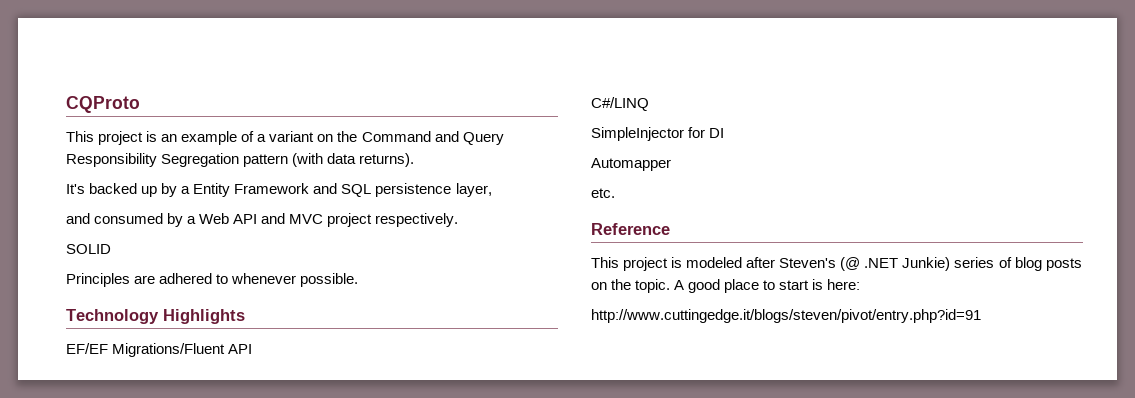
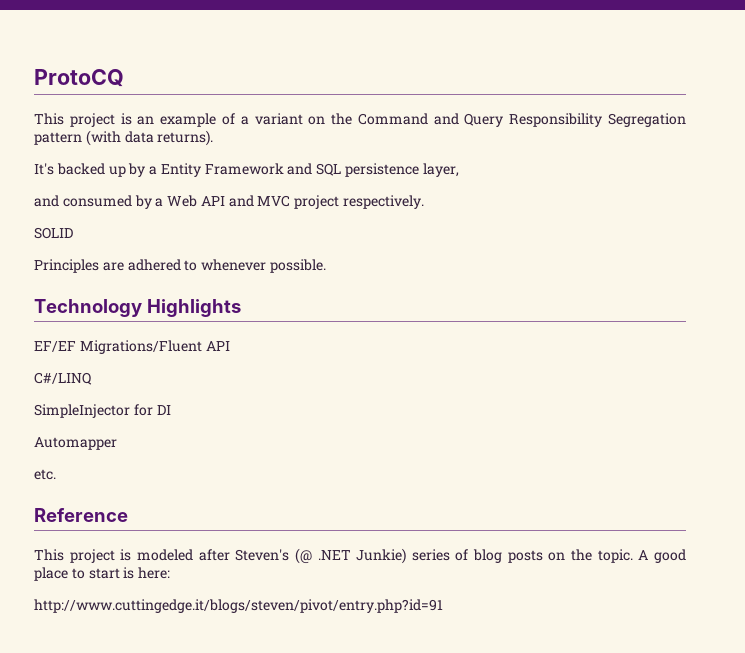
- CQProto
+ ProtoCQ

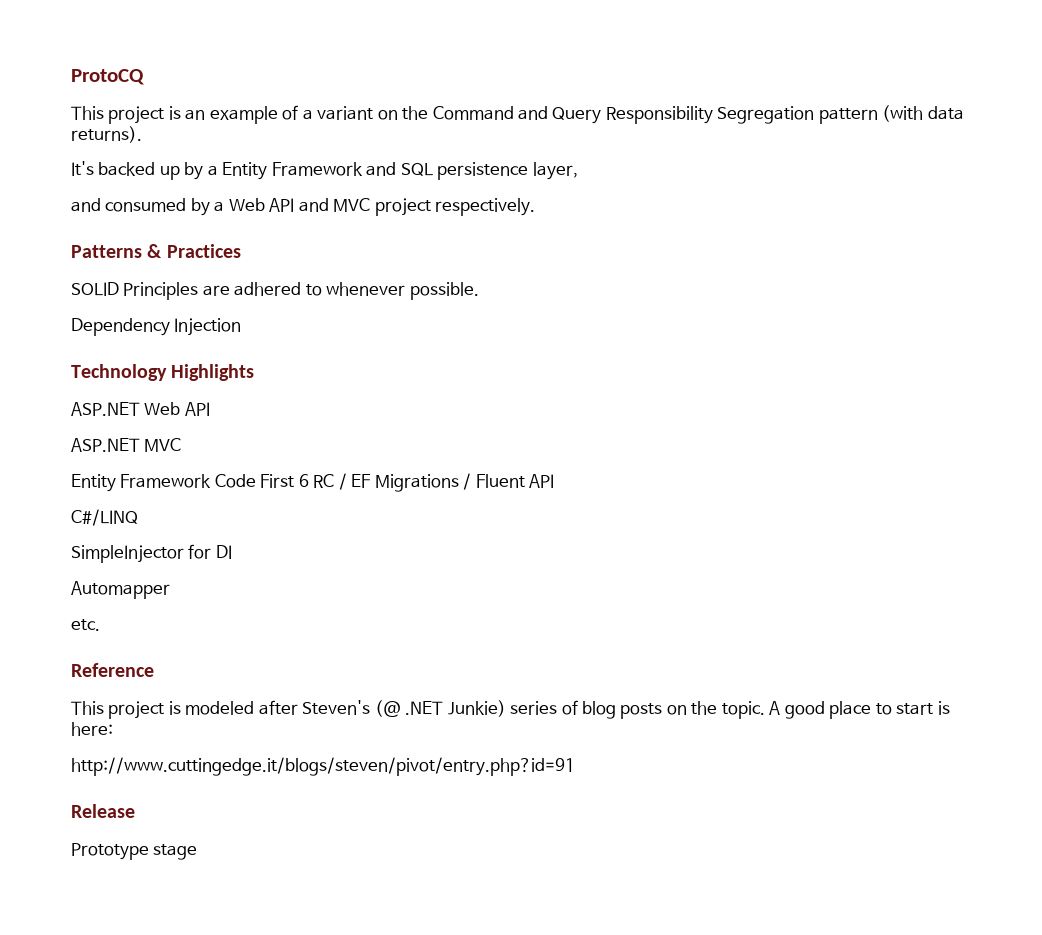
+ Patterns & Practices
- SOLID
- Principles are adhered to whenever possible.
+ SOLID Principles are adhered to whenever possible.
+ Dependency Injection
- EF/EF Migrations/Fluent API
+ ASP.NET Web API
+ ASP.NET MVC
+ Entity Framework Code First 6 RC / EF Migrations / Fluent API
+ Release
+ Prototype stage

